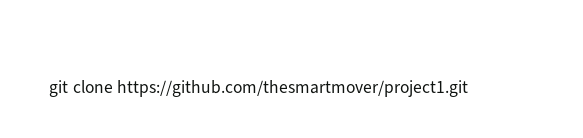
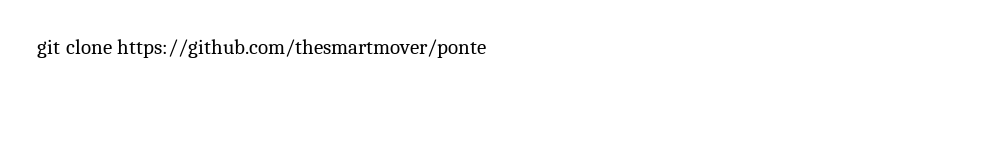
- git clone https://github.com/thesmartmover/project1.git
+ git clone https://github.com/thesmartmover/ponte

